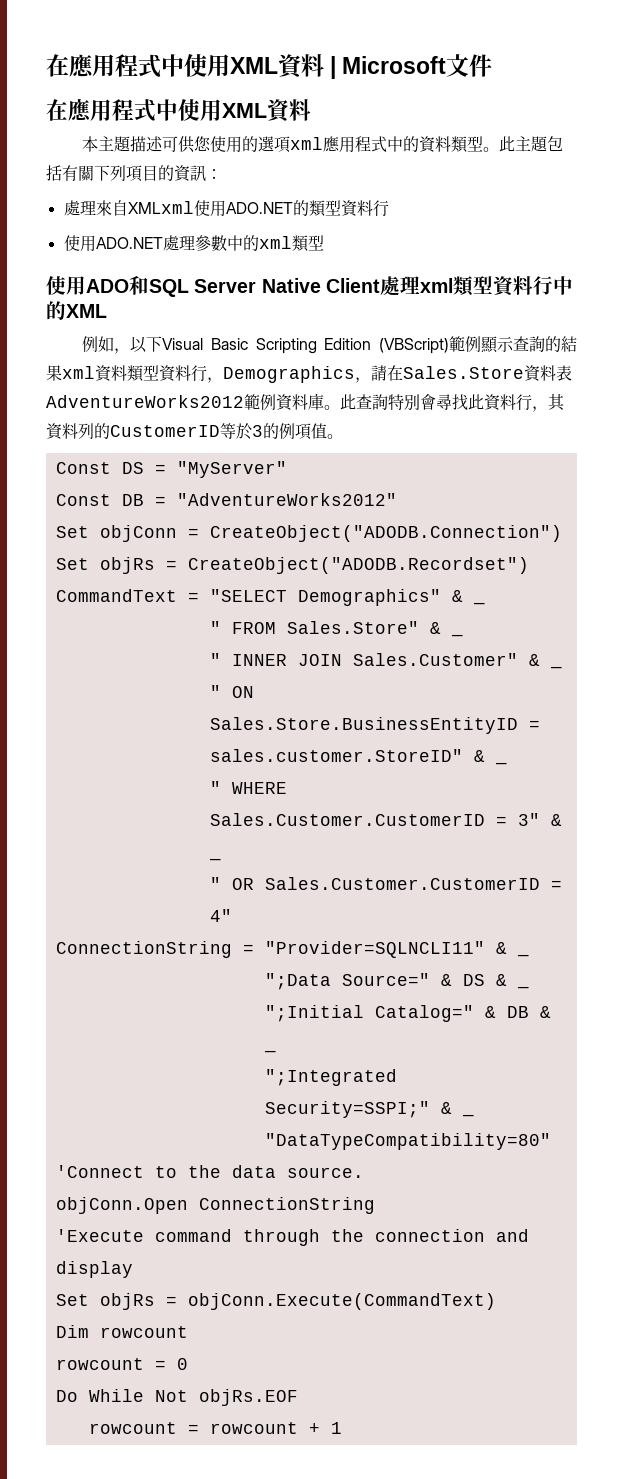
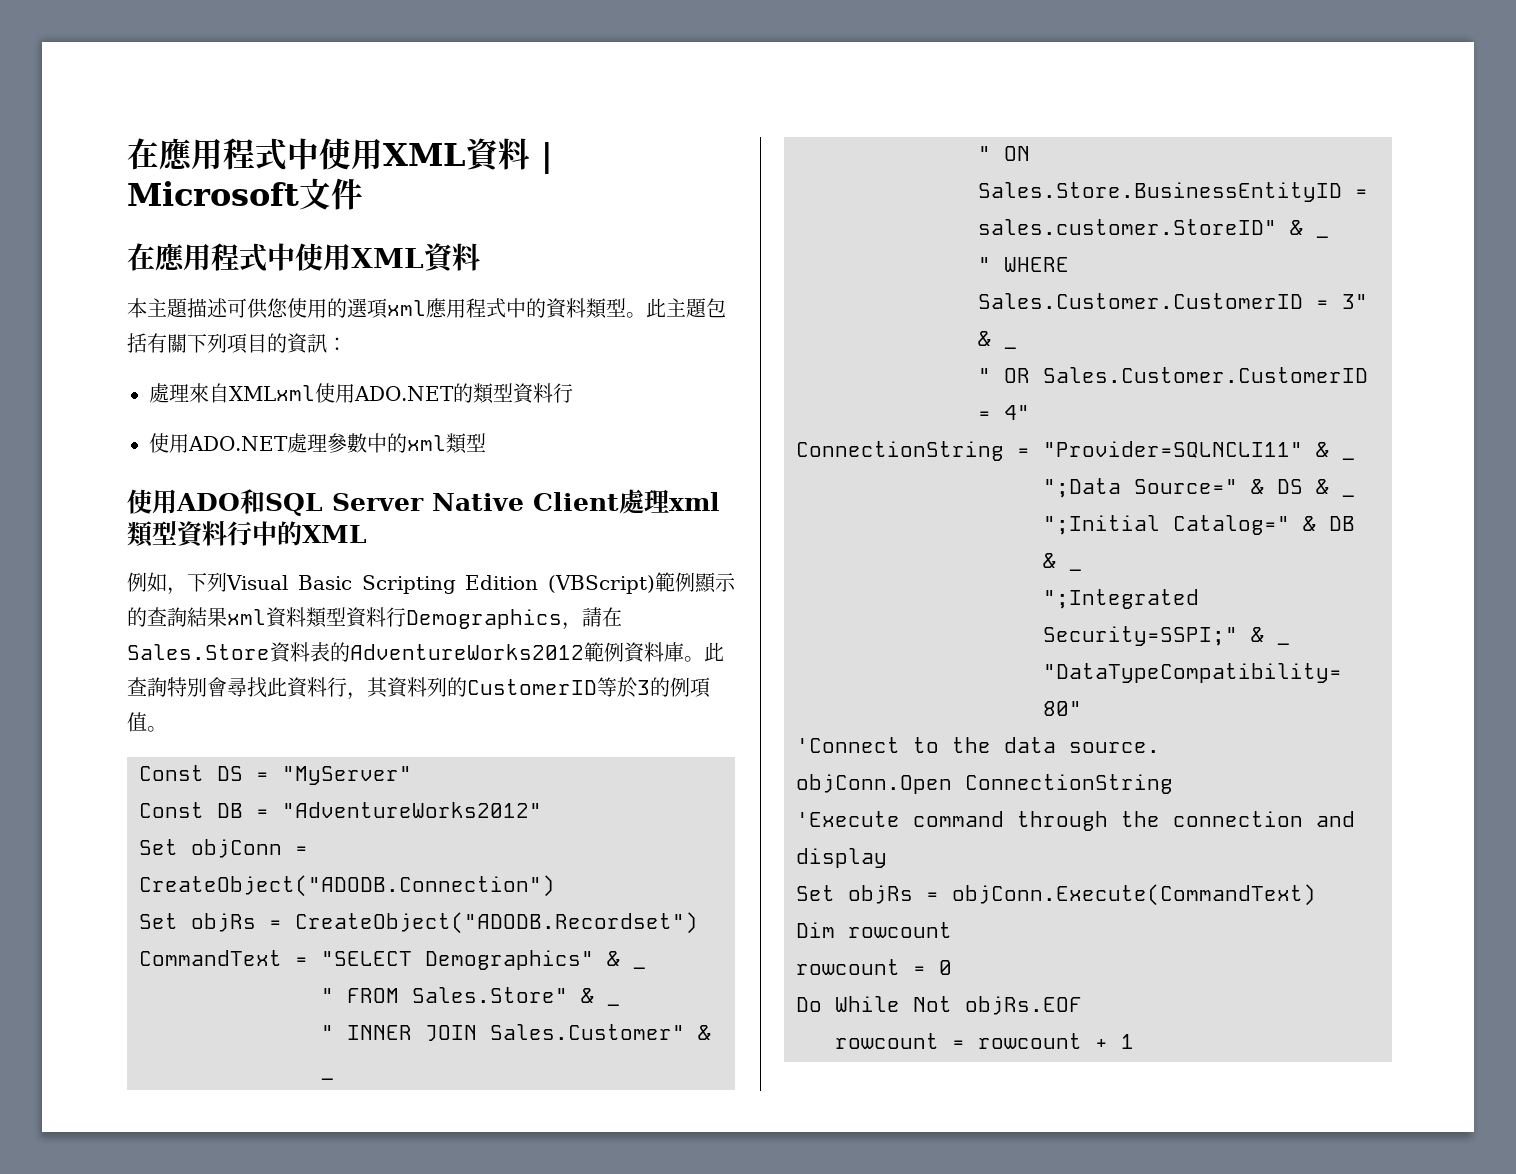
- 例如，以下Visual Basic Scripting Edition (VBScript)範例顯示查詢的結果xml資料類型資料行，Demographics，請在Sales.Store資料表AdventureWorks2012範例資料庫。
+ 例如，下列Visual Basic Scripting Edition (VBScript)範例顯示的查詢結果xml資料類型資料行Demographics，請在Sales.Store資料表的AdventureWorks2012範例資料庫。

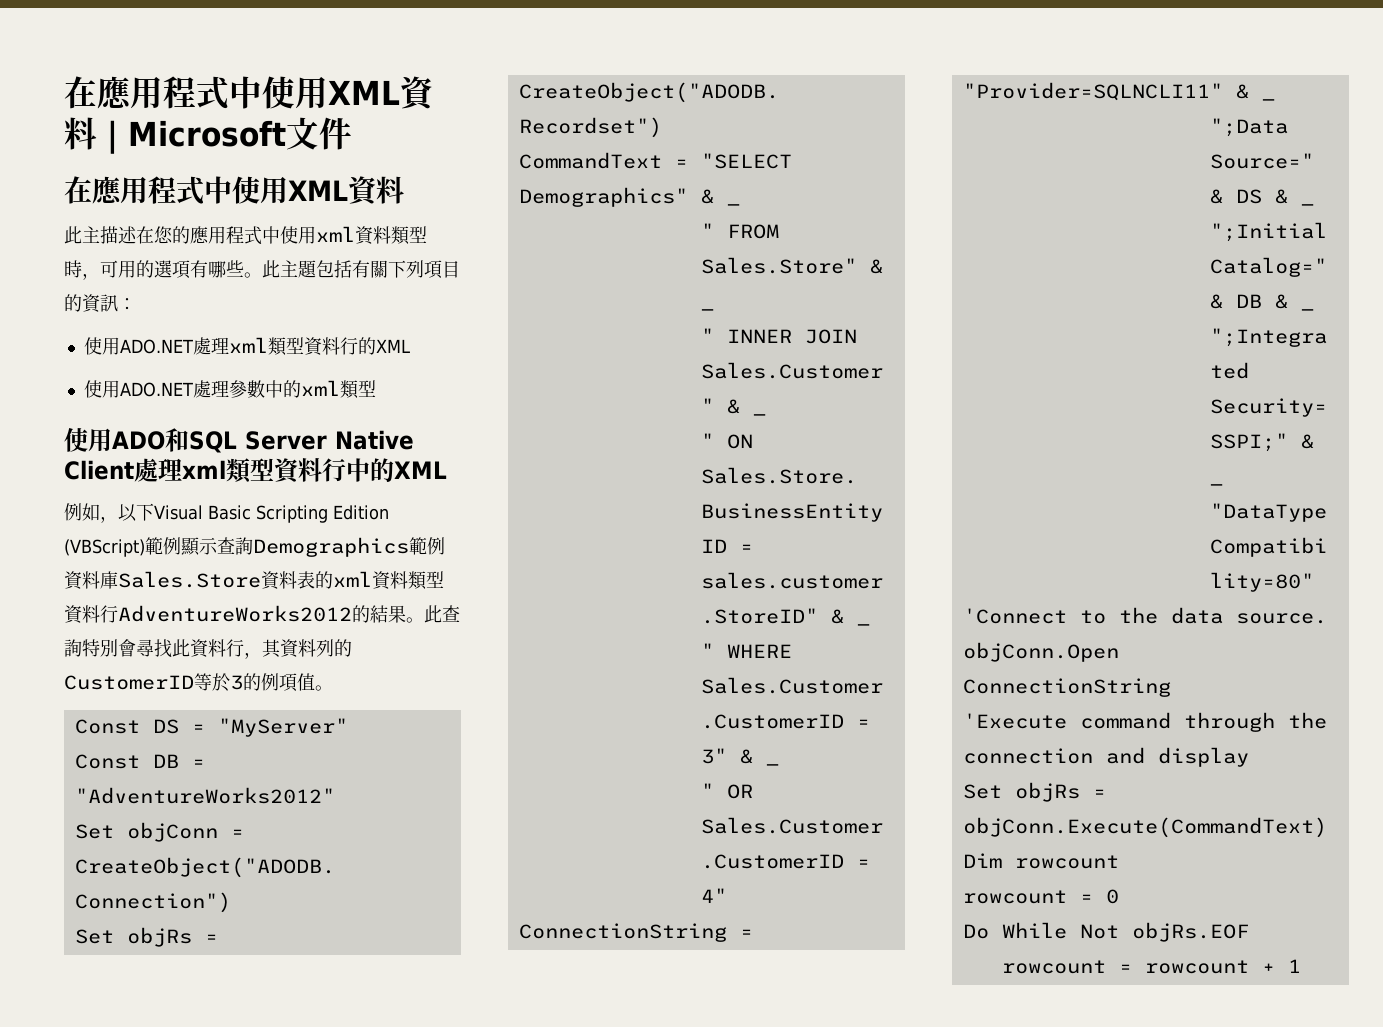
- 本主題描述可供您使用的選項xml應用程式中的資料類型。
+ 此主描述在您的應用程式中使用xml資料類型時，可用的選項有哪些。
- 處理來自XMLxml使用ADO.NET的類型資料行
+ 使用ADO.NET處理xml類型資料行的XML
- 例如，下列Visual Basic Scripting Edition (VBScript)範例顯示的查詢結果xml資料類型資料行Demographics，請在Sales.Store資料表的AdventureWorks2012範例資料庫。
+ 例如，以下Visual Basic Scripting Edition (VBScript)範例顯示查詢Demographics範例資料庫Sales.Store資料表的xml資料類型資料行AdventureWorks2012的結果。

